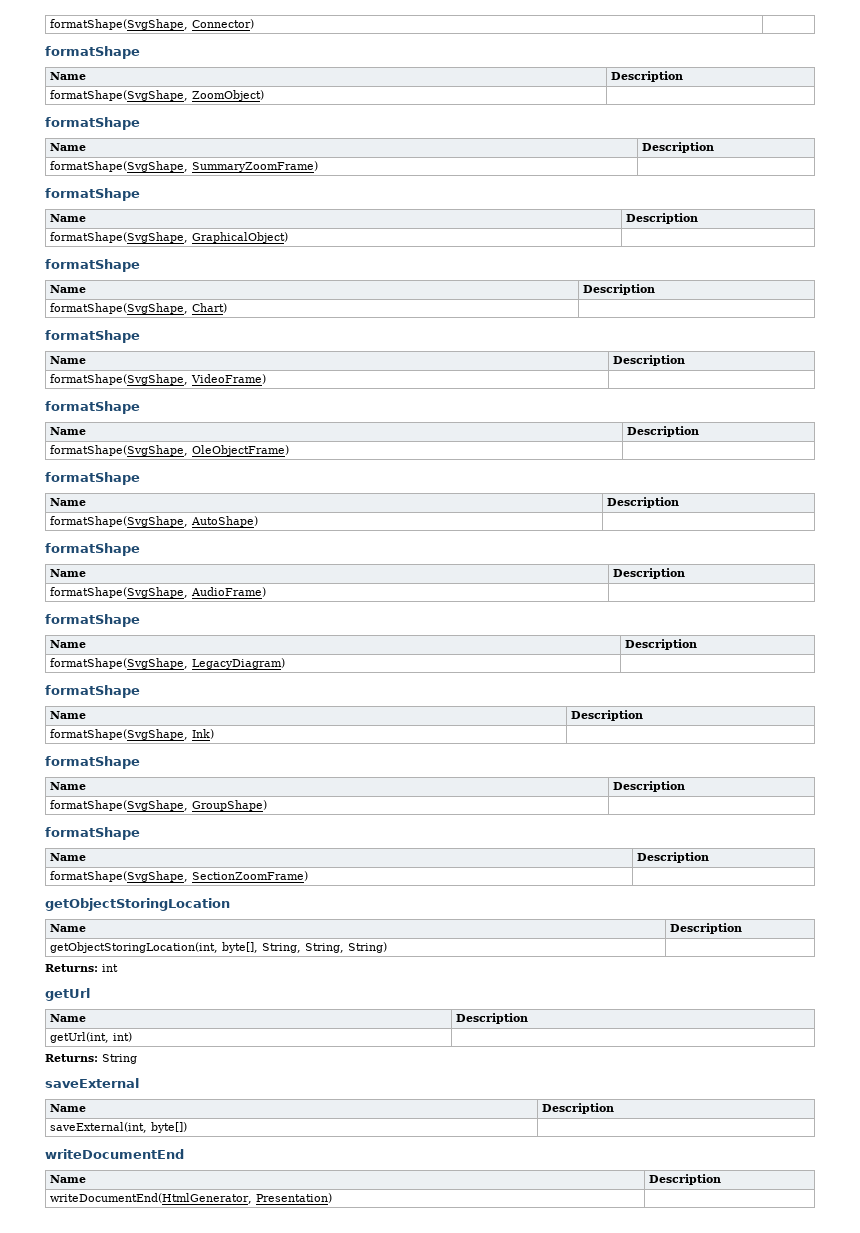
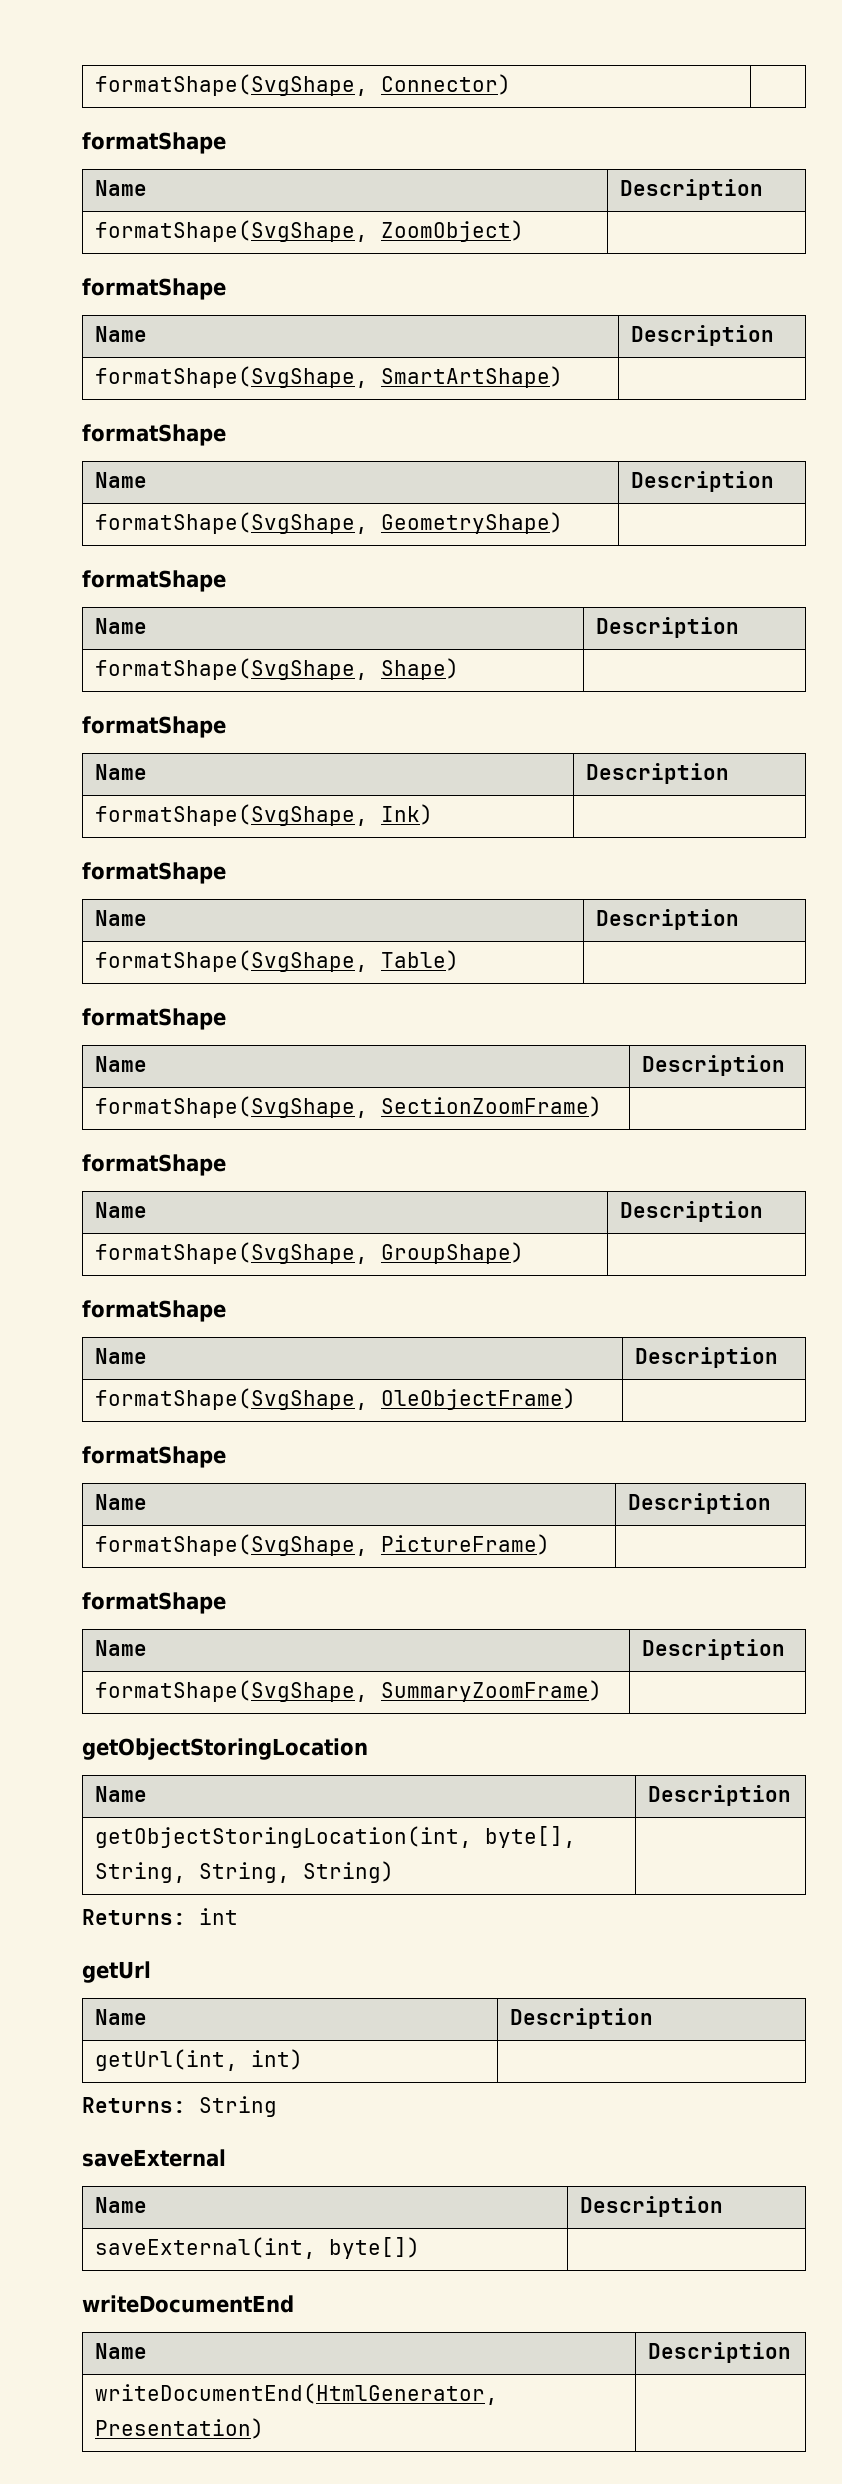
- formatShape(SvgShape, SummaryZoomFrame) |
+ formatShape(SvgShape, SmartArtShape) |
  formatShape
  Name | Description
- formatShape(SvgShape, GraphicalObject) |
+ formatShape(SvgShape, GeometryShape) |
  formatShape
  Name | Description
- formatShape(SvgShape, Chart) |
+ formatShape(SvgShape, Shape) |
  formatShape
  Name | Description
- formatShape(SvgShape, VideoFrame) |
+ formatShape(SvgShape, Ink) |
+ formatShape
+ Name | Description
+ formatShape(SvgShape, Table) |
+ formatShape
+ Name | Description
+ formatShape(SvgShape, SectionZoomFrame) |
+ formatShape
+ Name | Description
+ formatShape(SvgShape, GroupShape) |
- formatShape(SvgShape, AutoShape) |
+ formatShape(SvgShape, PictureFrame) |
  formatShape
  Name | Description
- formatShape(SvgShape, AudioFrame) |
- formatShape
- Name | Description
- formatShape(SvgShape, LegacyDiagram) |
- formatShape
- Name | Description
- formatShape(SvgShape, Ink) |
- formatShape
- Name | Description
- formatShape(SvgShape, GroupShape) |
- formatShape
- Name | Description
- formatShape(SvgShape, SectionZoomFrame) |
+ formatShape(SvgShape, SummaryZoomFrame) |

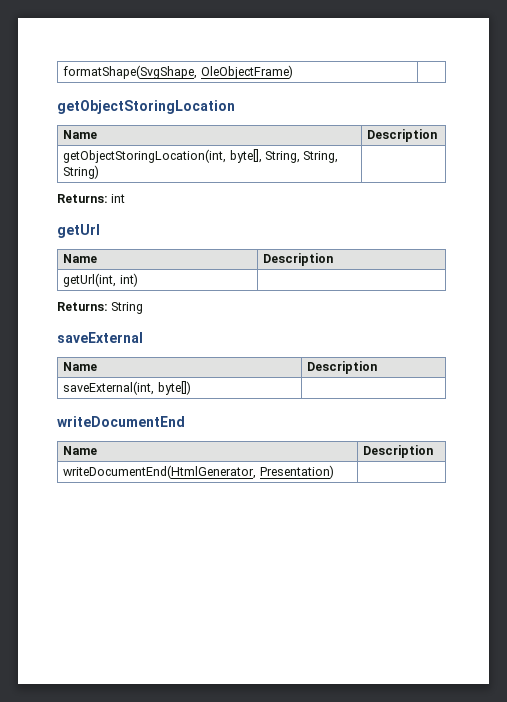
- formatShape(SvgShape, Connector) |
- formatShape
- Name | Description
- formatShape(SvgShape, ZoomObject) |
- formatShape
- Name | Description
- formatShape(SvgShape, SmartArtShape) |
- formatShape
- Name | Description
- formatShape(SvgShape, GeometryShape) |
- formatShape
- Name | Description
- formatShape(SvgShape, Shape) |
- formatShape
- Name | Description
- formatShape(SvgShape, Ink) |
- formatShape
- Name | Description
- formatShape(SvgShape, Table) |
- formatShape
- Name | Description
- formatShape(SvgShape, SectionZoomFrame) |
- formatShape
- Name | Description
- formatShape(SvgShape, GroupShape) |
- formatShape
- Name | Description
  formatShape(SvgShape, OleObjectFrame) |
- formatShape
- Name | Description
- formatShape(SvgShape, PictureFrame) |
- formatShape
- Name | Description
- formatShape(SvgShape, SummaryZoomFrame) |

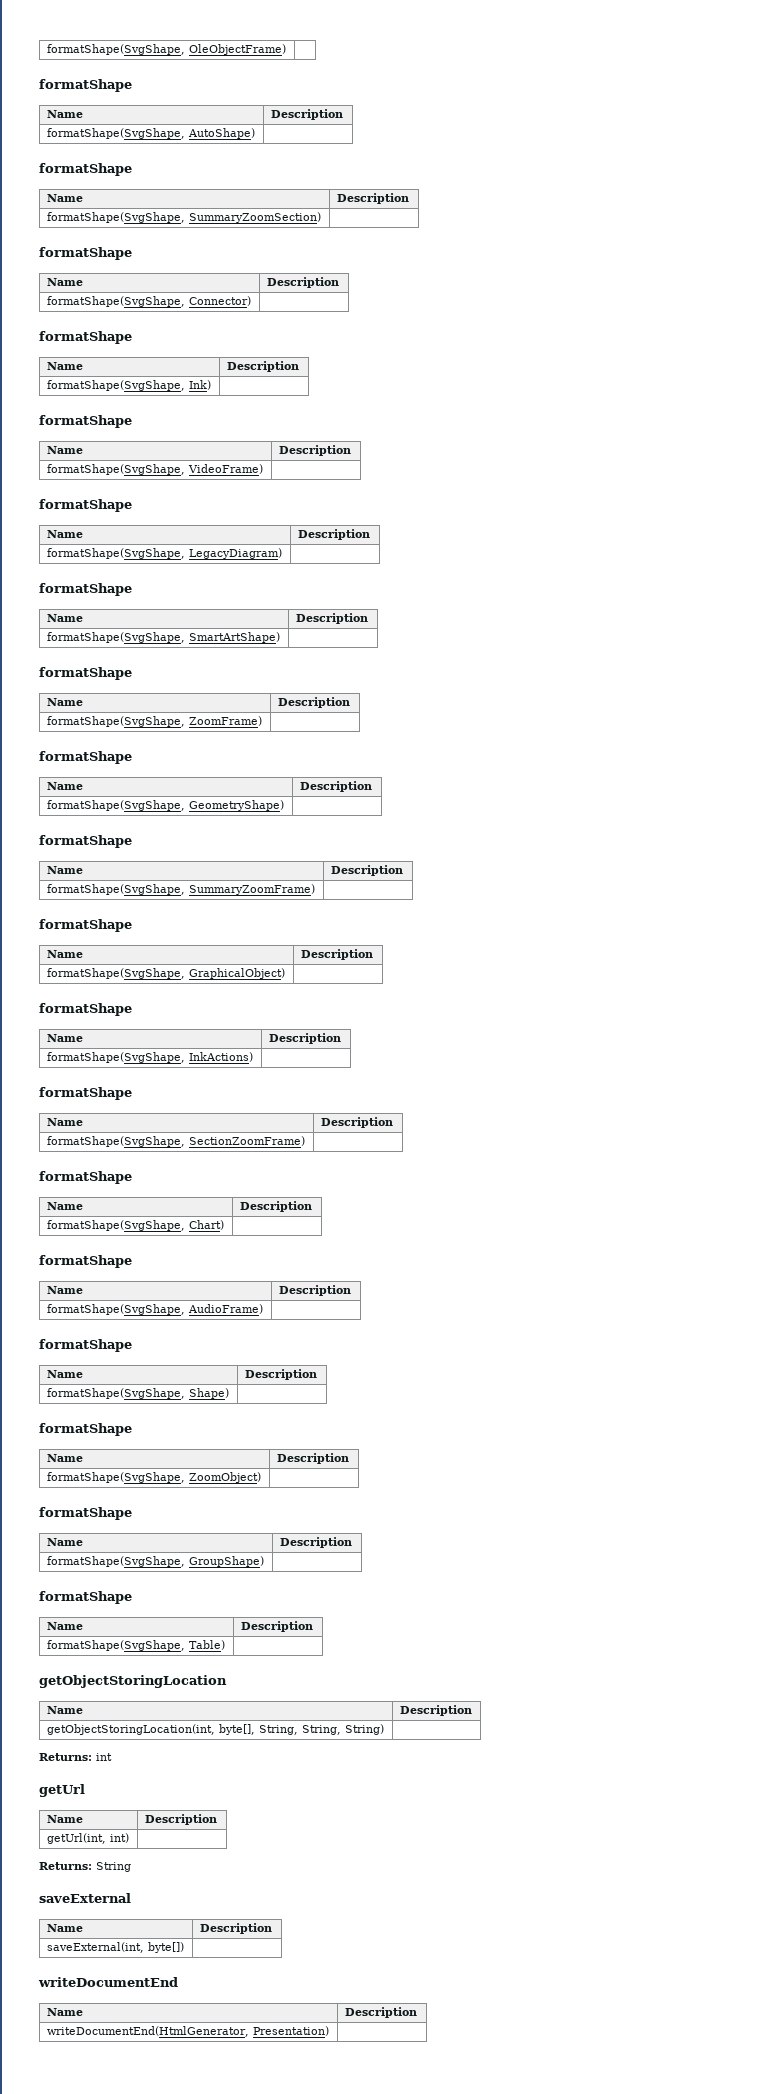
  formatShape(SvgShape, OleObjectFrame) |
+ formatShape
+ Name | Description
+ formatShape(SvgShape, AutoShape) |
+ formatShape
+ Name | Description
+ formatShape(SvgShape, SummaryZoomSection) |
+ formatShape
+ Name | Description
+ formatShape(SvgShape, Connector) |
+ formatShape
+ Name | Description
+ formatShape(SvgShape, Ink) |
+ formatShape
+ Name | Description
+ formatShape(SvgShape, VideoFrame) |
+ formatShape
+ Name | Description
+ formatShape(SvgShape, LegacyDiagram) |
+ formatShape
+ Name | Description
+ formatShape(SvgShape, SmartArtShape) |
+ formatShape
+ Name | Description
+ formatShape(SvgShape, ZoomFrame) |
+ formatShape
+ Name | Description
+ formatShape(SvgShape, GeometryShape) |
+ formatShape
+ Name | Description
+ formatShape(SvgShape, SummaryZoomFrame) |
+ formatShape
+ Name | Description
+ formatShape(SvgShape, GraphicalObject) |
+ formatShape
+ Name | Description
+ formatShape(SvgShape, InkActions) |
+ formatShape
+ Name | Description
+ formatShape(SvgShape, SectionZoomFrame) |
+ formatShape
+ Name | Description
+ formatShape(SvgShape, Chart) |
+ formatShape
+ Name | Description
+ formatShape(SvgShape, AudioFrame) |
+ formatShape
+ Name | Description
+ formatShape(SvgShape, Shape) |
+ formatShape
+ Name | Description
+ formatShape(SvgShape, ZoomObject) |
+ formatShape
+ Name | Description
+ formatShape(SvgShape, GroupShape) |
+ formatShape
+ Name | Description
+ formatShape(SvgShape, Table) |

